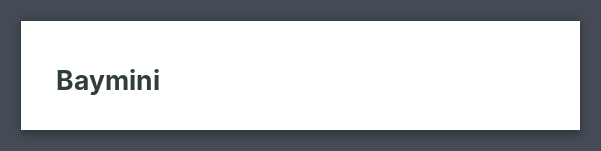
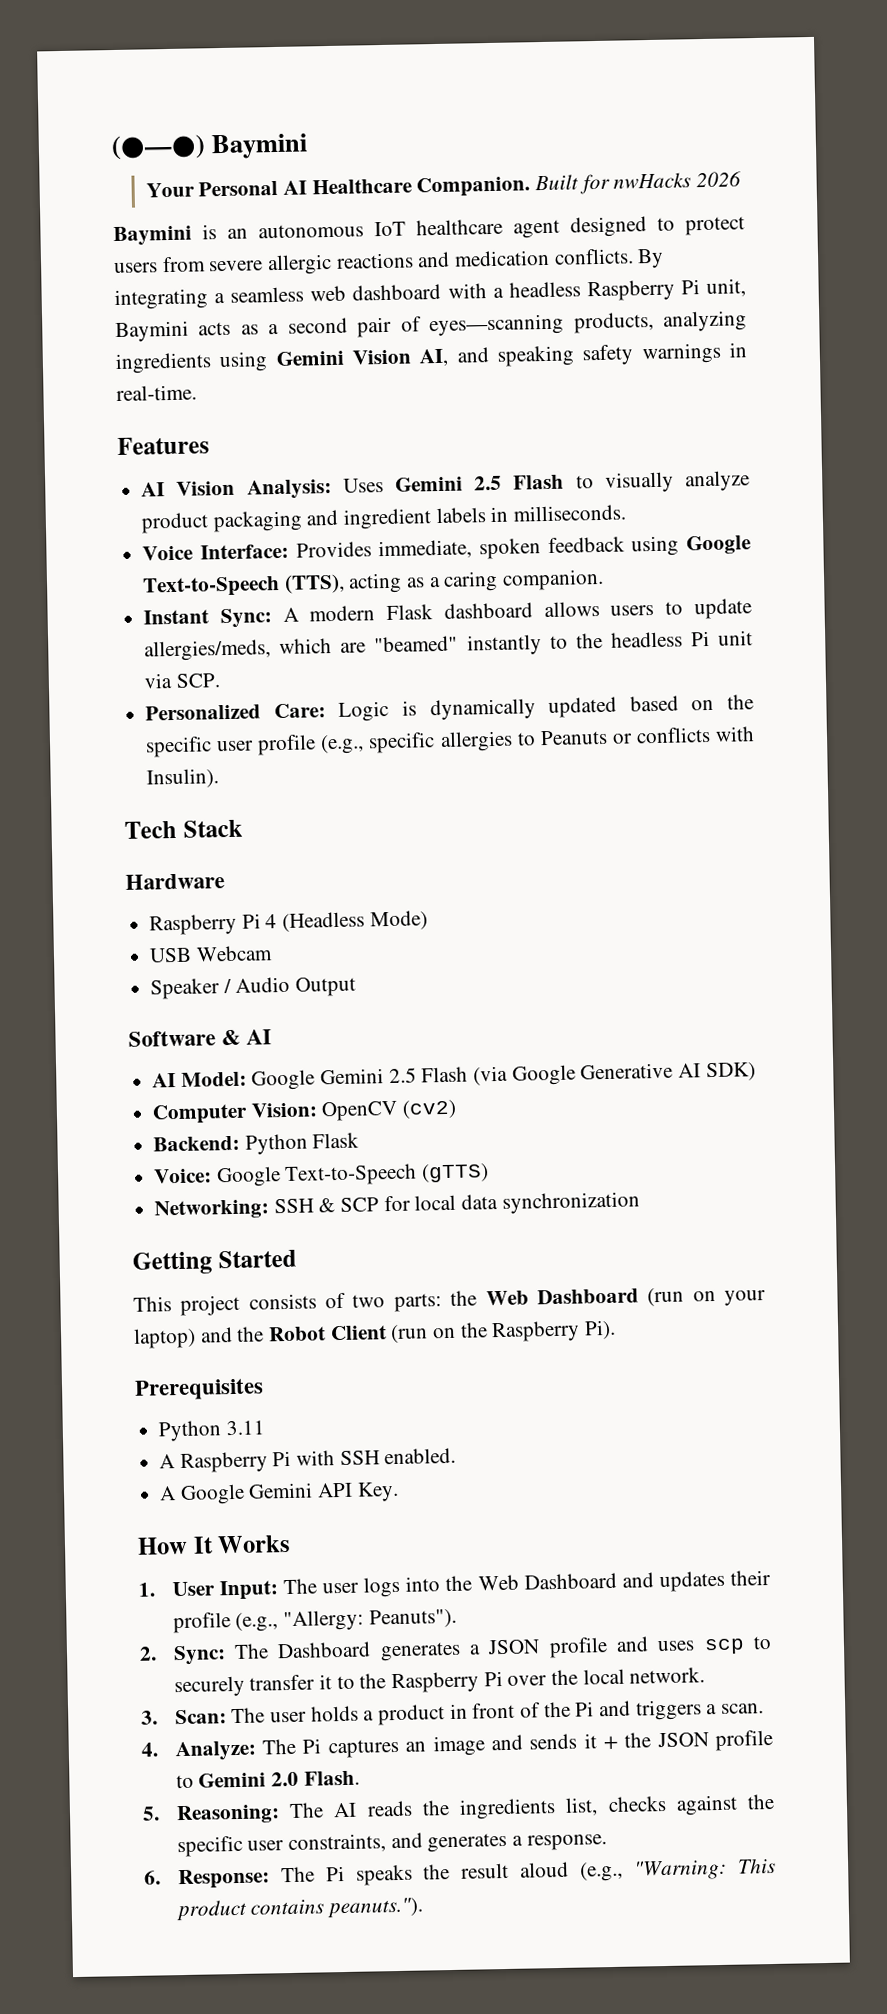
- Baymini
+ (●—●) Baymini
+ Your Personal AI Healthcare Companion. Built for nwHacks 2026
+ Baymini is an autonomous IoT healthcare agent designed to protect users from severe allergic reactions and medication conflicts. By integrating a seamless web dashboard with a headless Raspberry Pi unit, Baymini acts as a second pair of eyes—scanning products, analyzing ingredients using Gemini Vision AI, and speaking safety warnings in real-time.
+ Features
+ AI Vision Analysis: Uses Gemini 2.5 Flash to visually analyze product packaging and ingredient labels in milliseconds.
+ Voice Interface: Provides immediate, spoken feedback using Google Text-to-Speech (TTS), acting as a caring companion.
+ Instant Sync: A modern Flask dashboard allows users to update allergies/meds, which are "beamed" instantly to the headless Pi unit via SCP.
+ Personalized Care: Logic is dynamically updated based on the specific user profile (e.g., specific allergies to Peanuts or conflicts with Insulin).
+ Tech Stack
+ Hardware
+ Raspberry Pi 4 (Headless Mode)
+ USB Webcam
+ Speaker / Audio Output
+ Software & AI
+ AI Model: Google Gemini 2.5 Flash (via Google Generative AI SDK)
+ Computer Vision: OpenCV (cv2)
+ Backend: Python Flask
+ Voice: Google Text-to-Speech (gTTS)
+ Networking: SSH & SCP for local data synchronization
+ Getting Started
+ This project consists of two parts: the Web Dashboard (run on your laptop) and the Robot Client (run on the Raspberry Pi).
+ Prerequisites
+ Python 3.11
+ A Raspberry Pi with SSH enabled.
+ A Google Gemini API Key.
+ How It Works
+ 1. User Input: The user logs into the Web Dashboard and updates their profile (e.g., "Allergy: Peanuts").
+ 2. Sync: The Dashboard generates a JSON profile and uses scp to securely transfer it to the Raspberry Pi over the local network.
+ 3. Scan: The user holds a product in front of the Pi and triggers a scan.
+ 4. Analyze: The Pi captures an image and sends it + the JSON profile to Gemini 2.0 Flash.
+ 5. Reasoning: The AI reads the ingredients list, checks against the specific user constraints, and generates a response.
+ 6. Response: The Pi speaks the result aloud (e.g., "Warning: This product contains peanuts.").

